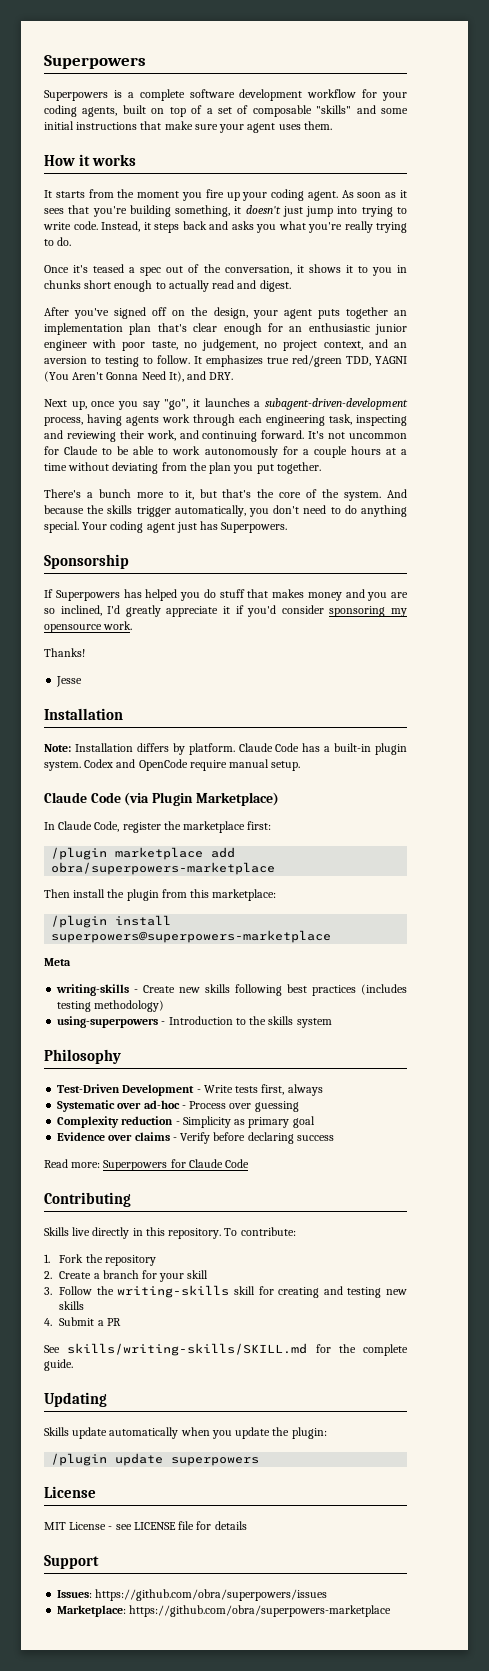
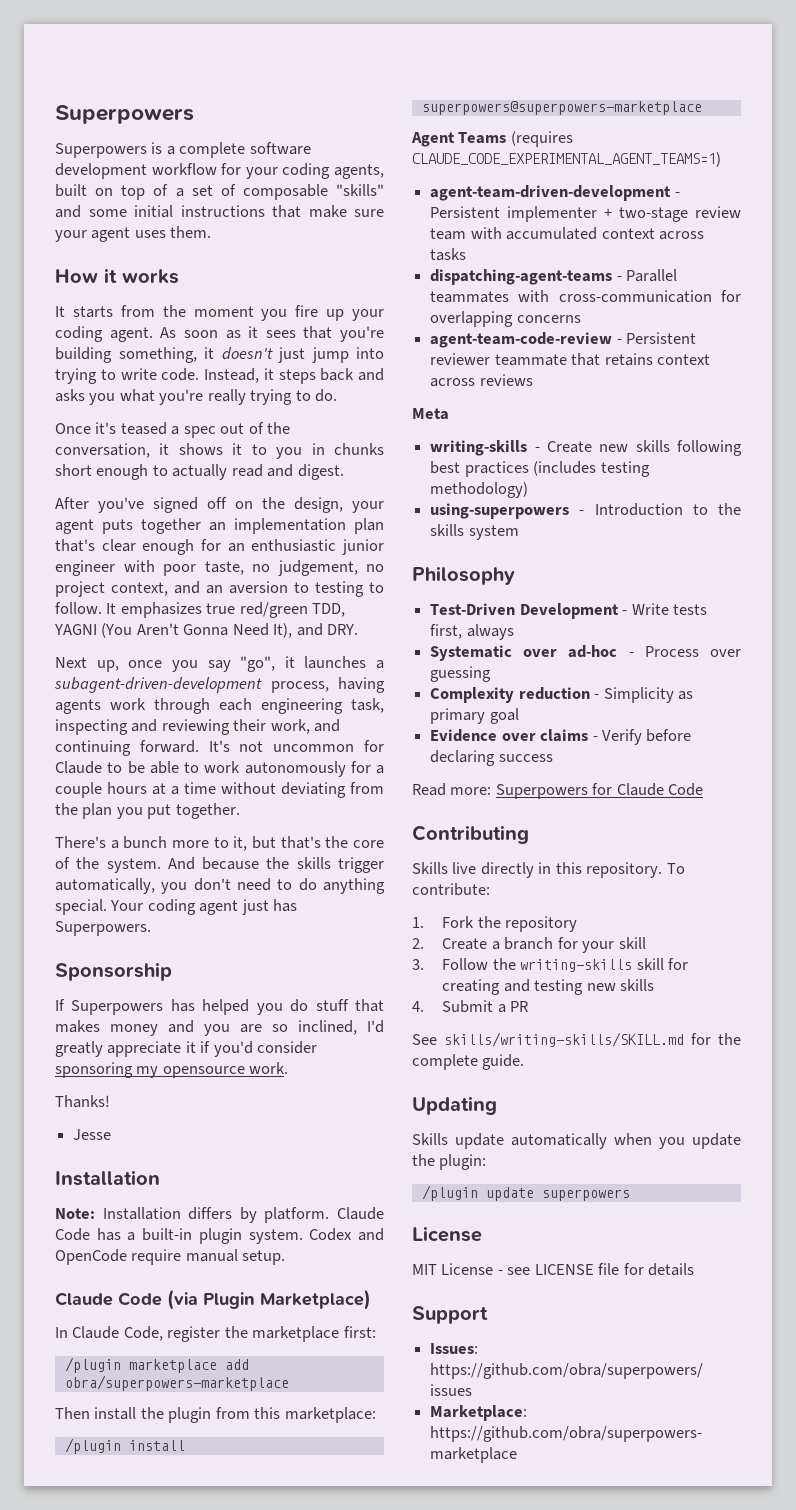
+ Agent Teams (requires CLAUDE_CODE_EXPERIMENTAL_AGENT_TEAMS=1)
+ agent-team-driven-development - Persistent implementer + two-stage review team with accumulated context across tasks
+ dispatching-agent-teams - Parallel teammates with cross-communication for overlapping concerns
+ agent-team-code-review - Persistent reviewer teammate that retains context across reviews

